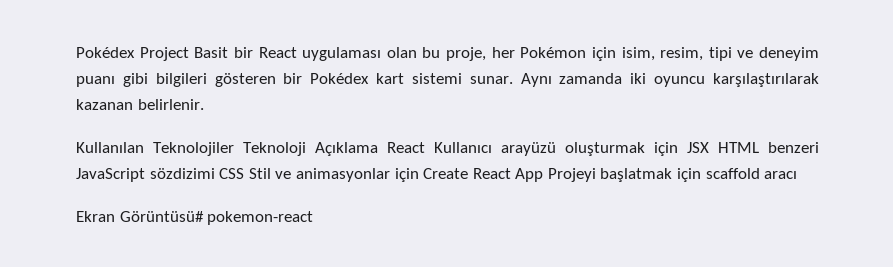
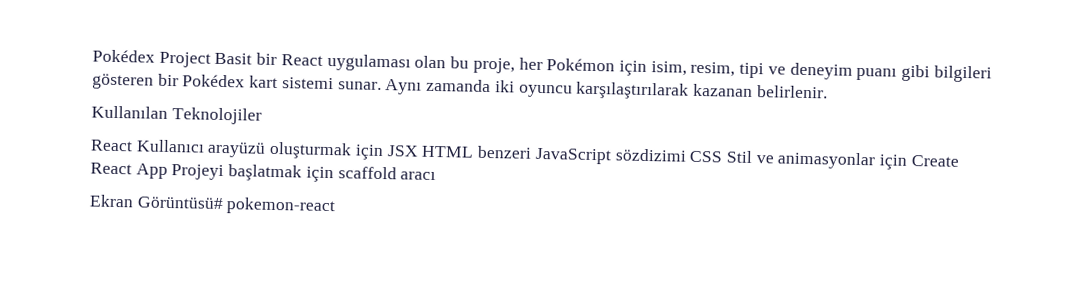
- Kullanılan Teknolojiler Teknoloji Açıklama React Kullanıcı arayüzü oluşturmak için JSX HTML benzeri JavaScript sözdizimi CSS Stil ve animasyonlar için Create React App Projeyi başlatmak için scaffold aracı
+ Kullanılan Teknolojiler
+ React Kullanıcı arayüzü oluşturmak için JSX HTML benzeri JavaScript sözdizimi CSS Stil ve animasyonlar için Create React App Projeyi başlatmak için scaffold aracı

